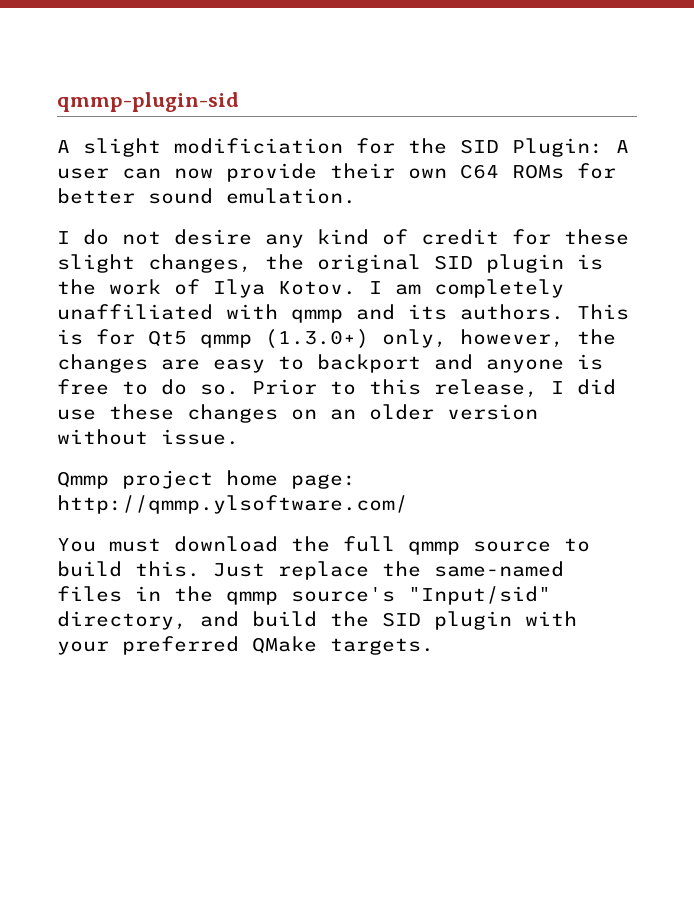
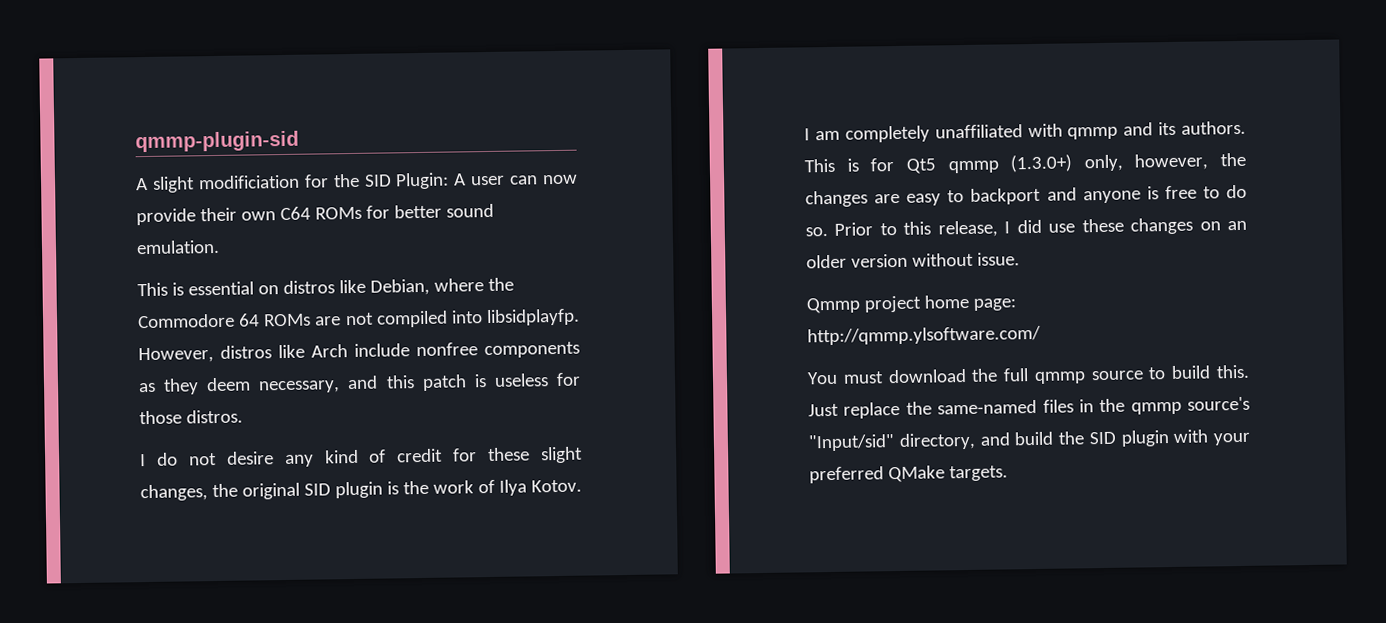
+ This is essential on distros like Debian, where the Commodore 64 ROMs are not compiled into libsidplayfp. However, distros like Arch include nonfree components as they deem necessary, and this patch is useless for those distros.

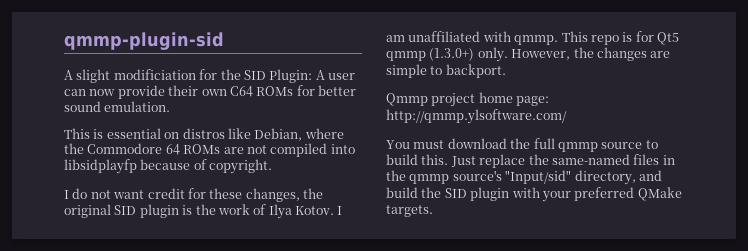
- This is essential on distros like Debian, where the Commodore 64 ROMs are not compiled into libsidplayfp. However, distros like Arch include nonfree components as they deem necessary, and this patch is useless for those distros.
+ This is essential on distros like Debian, where the Commodore 64 ROMs are not compiled into libsidplayfp because of copyright.
- I do not desire any kind of credit for these slight changes, the original SID plugin is the work of Ilya Kotov.
+ I do not want credit for these changes, the original SID plugin is the work of Ilya Kotov.
- I am completely unaffiliated with qmmp and its authors. This is for Qt5 qmmp (1.3.0+) only, however, the changes are easy to backport and anyone is free to do so. Prior to this release, I did use these changes on an older version without issue.
+ I am unaffiliated with qmmp. This repo is for Qt5 qmmp (1.3.0+) only. However, the changes are simple to backport.

